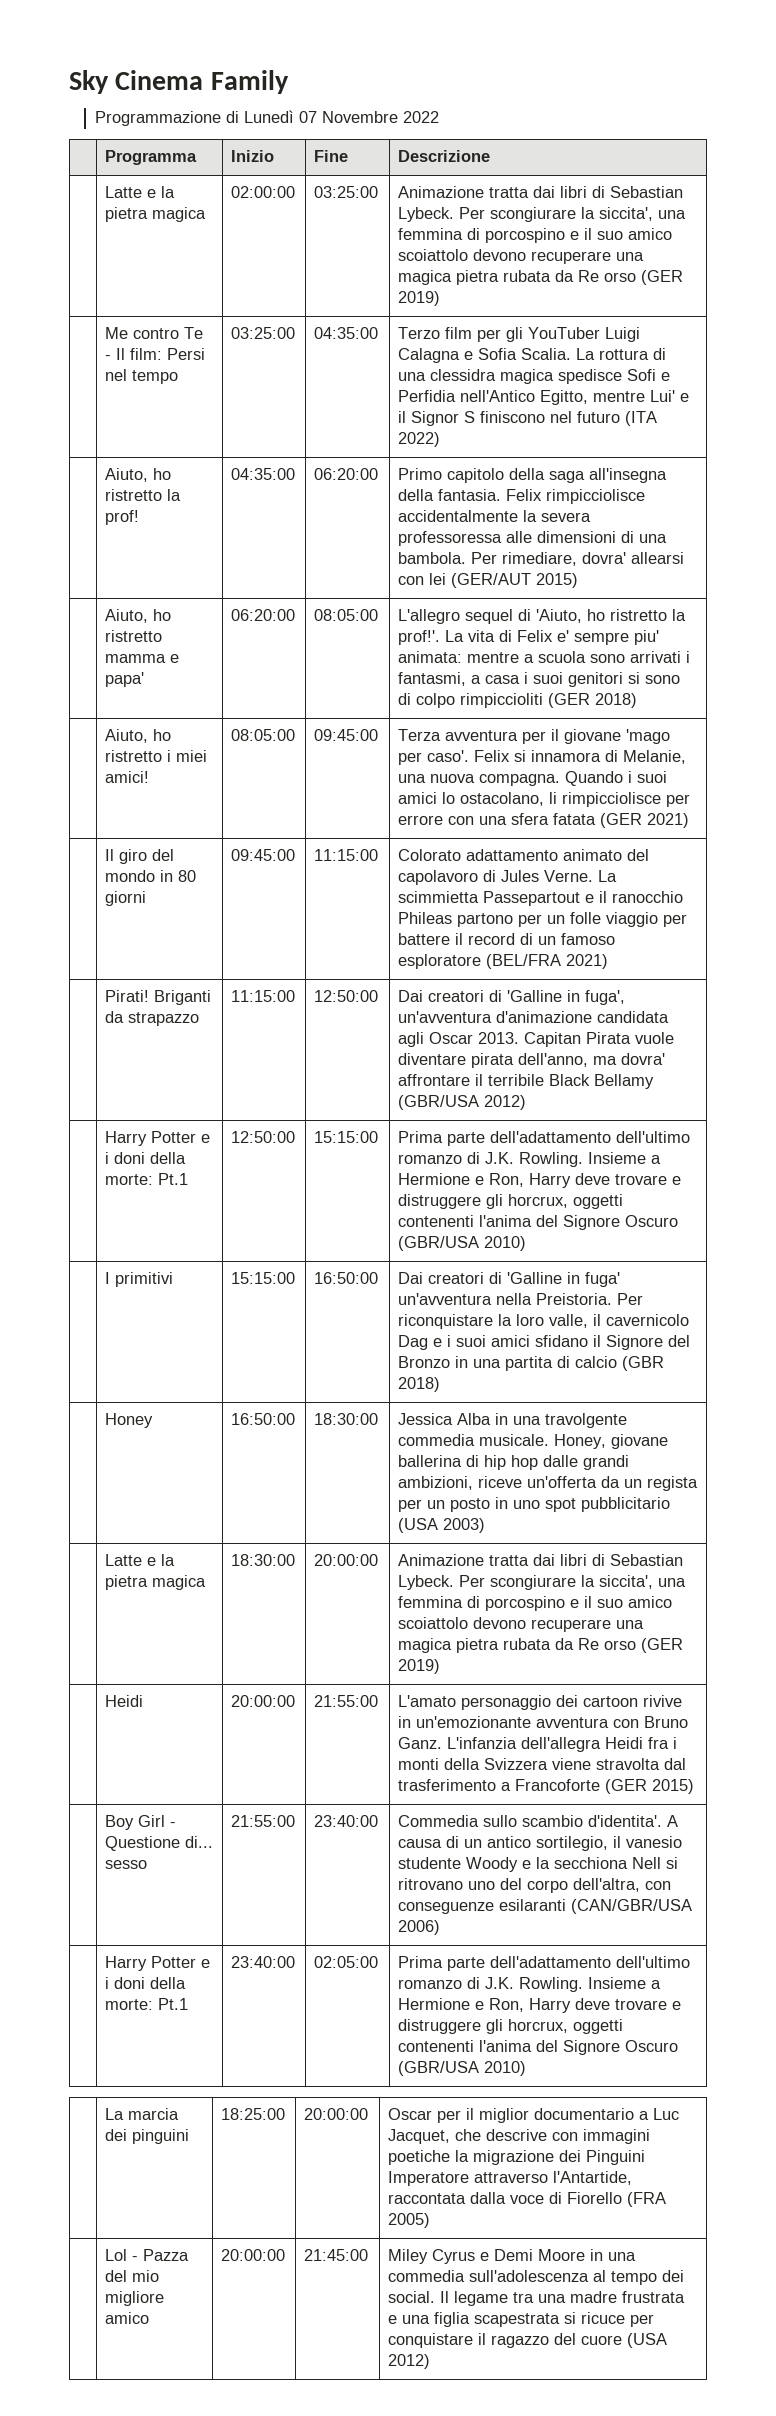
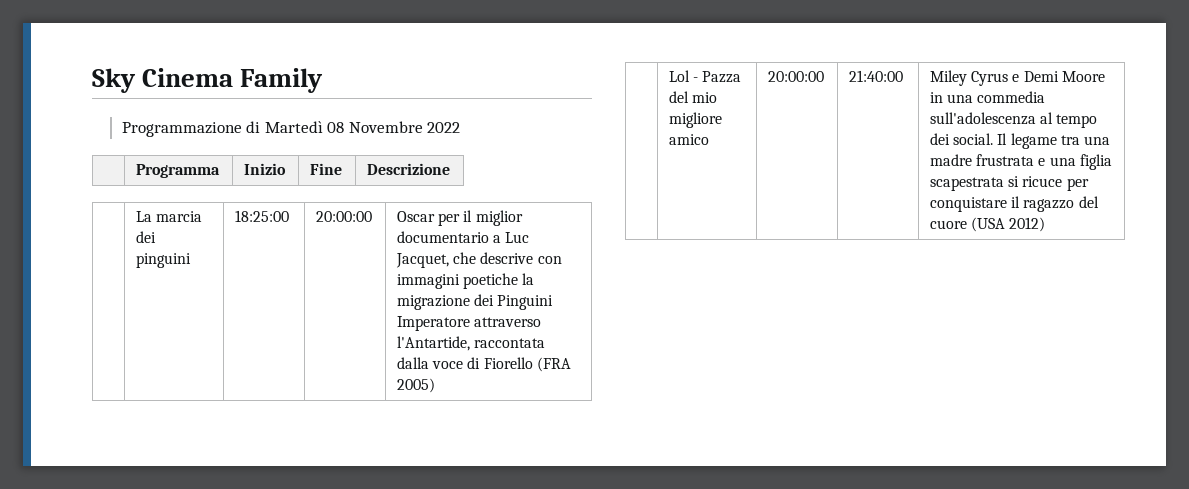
- Programmazione di Lunedì 07 Novembre 2022
+ Programmazione di Martedì 08 Novembre 2022
- | Latte e la pietra magica | 02:00:00 | 03:25:00 | Animazione tratta dai libri di Sebastian Lybeck. Per scongiurare la siccita', una femmina di porcospino e il suo amico scoiattolo devono recuperare una magica pietra rubata da Re orso (GER 2019)
- | Me contro Te - Il film: Persi nel tempo | 03:25:00 | 04:35:00 | Terzo film per gli YouTuber Luigi Calagna e Sofia Scalia. La rottura di una clessidra magica spedisce Sofi e Perfidia nell'Antico Egitto, mentre Lui' e il Signor S finiscono nel futuro (ITA 2022)
- | Aiuto, ho ristretto la prof! | 04:35:00 | 06:20:00 | Primo capitolo della saga all'insegna della fantasia. Felix rimpicciolisce accidentalmente la severa professoressa alle dimensioni di una bambola. Per rimediare, dovra' allearsi con lei (GER/AUT 2015)
- | Aiuto, ho ristretto mamma e papa' | 06:20:00 | 08:05:00 | L'allegro sequel di 'Aiuto, ho ristretto la prof!'. La vita di Felix e' sempre piu' animata: mentre a scuola sono arrivati i fantasmi, a casa i suoi genitori si sono di colpo rimpiccioliti (GER 2018)
- | Aiuto, ho ristretto i miei amici! | 08:05:00 | 09:45:00 | Terza avventura per il giovane 'mago per caso'. Felix si innamora di Melanie, una nuova compagna. Quando i suoi amici lo ostacolano, li rimpicciolisce per errore con una sfera fatata (GER 2021)
- | Il giro del mondo in 80 giorni | 09:45:00 | 11:15:00 | Colorato adattamento animato del capolavoro di Jules Verne. La scimmietta Passepartout e il ranocchio Phileas partono per un folle viaggio per battere il record di un famoso esploratore (BEL/FRA 2021)
- | Pirati! Briganti da strapazzo | 11:15:00 | 12:50:00 | Dai creatori di 'Galline in fuga', un'avventura d'animazione candidata agli Oscar 2013. Capitan Pirata vuole diventare pirata dell'anno, ma dovra' affrontare il terribile Black Bellamy (GBR/USA 2012)
- | Harry Potter e i doni della morte: Pt.1 | 12:50:00 | 15:15:00 | Prima parte dell'adattamento dell'ultimo romanzo di J.K. Rowling. Insieme a Hermione e Ron, Harry deve trovare e distruggere gli horcrux, oggetti contenenti l'anima del Signore Oscuro (GBR/USA 2010)
- | I primitivi | 15:15:00 | 16:50:00 | Dai creatori di 'Galline in fuga' un'avventura nella Preistoria. Per riconquistare la loro valle, il cavernicolo Dag e i suoi amici sfidano il Signore del Bronzo in una partita di calcio (GBR 2018)
- | Honey | 16:50:00 | 18:30:00 | Jessica Alba in una travolgente commedia musicale. Honey, giovane ballerina di hip hop dalle grandi ambizioni, riceve un'offerta da un regista per un posto in uno spot pubblicitario (USA 2003)
- | Latte e la pietra magica | 18:30:00 | 20:00:00 | Animazione tratta dai libri di Sebastian Lybeck. Per scongiurare la siccita', una femmina di porcospino e il suo amico scoiattolo devono recuperare una magica pietra rubata da Re orso (GER 2019)
- | Heidi | 20:00:00 | 21:55:00 | L'amato personaggio dei cartoon rivive in un'emozionante avventura con Bruno Ganz. L'infanzia dell'allegra Heidi fra i monti della Svizzera viene stravolta dal trasferimento a Francoforte (GER 2015)
- | Boy Girl - Questione di... sesso | 21:55:00 | 23:40:00 | Commedia sullo scambio d'identita'. A causa di un antico sortilegio, il vanesio studente Woody e la secchiona Nell si ritrovano uno del corpo dell'altra, con conseguenze esilaranti (CAN/GBR/USA 2006)
- | Harry Potter e i doni della morte: Pt.1 | 23:40:00 | 02:05:00 | Prima parte dell'adattamento dell'ultimo romanzo di J.K. Rowling. Insieme a Hermione e Ron, Harry deve trovare e distruggere gli horcrux, oggetti contenenti l'anima del Signore Oscuro (GBR/USA 2010)
- 21:45:00
+ 21:40:00

